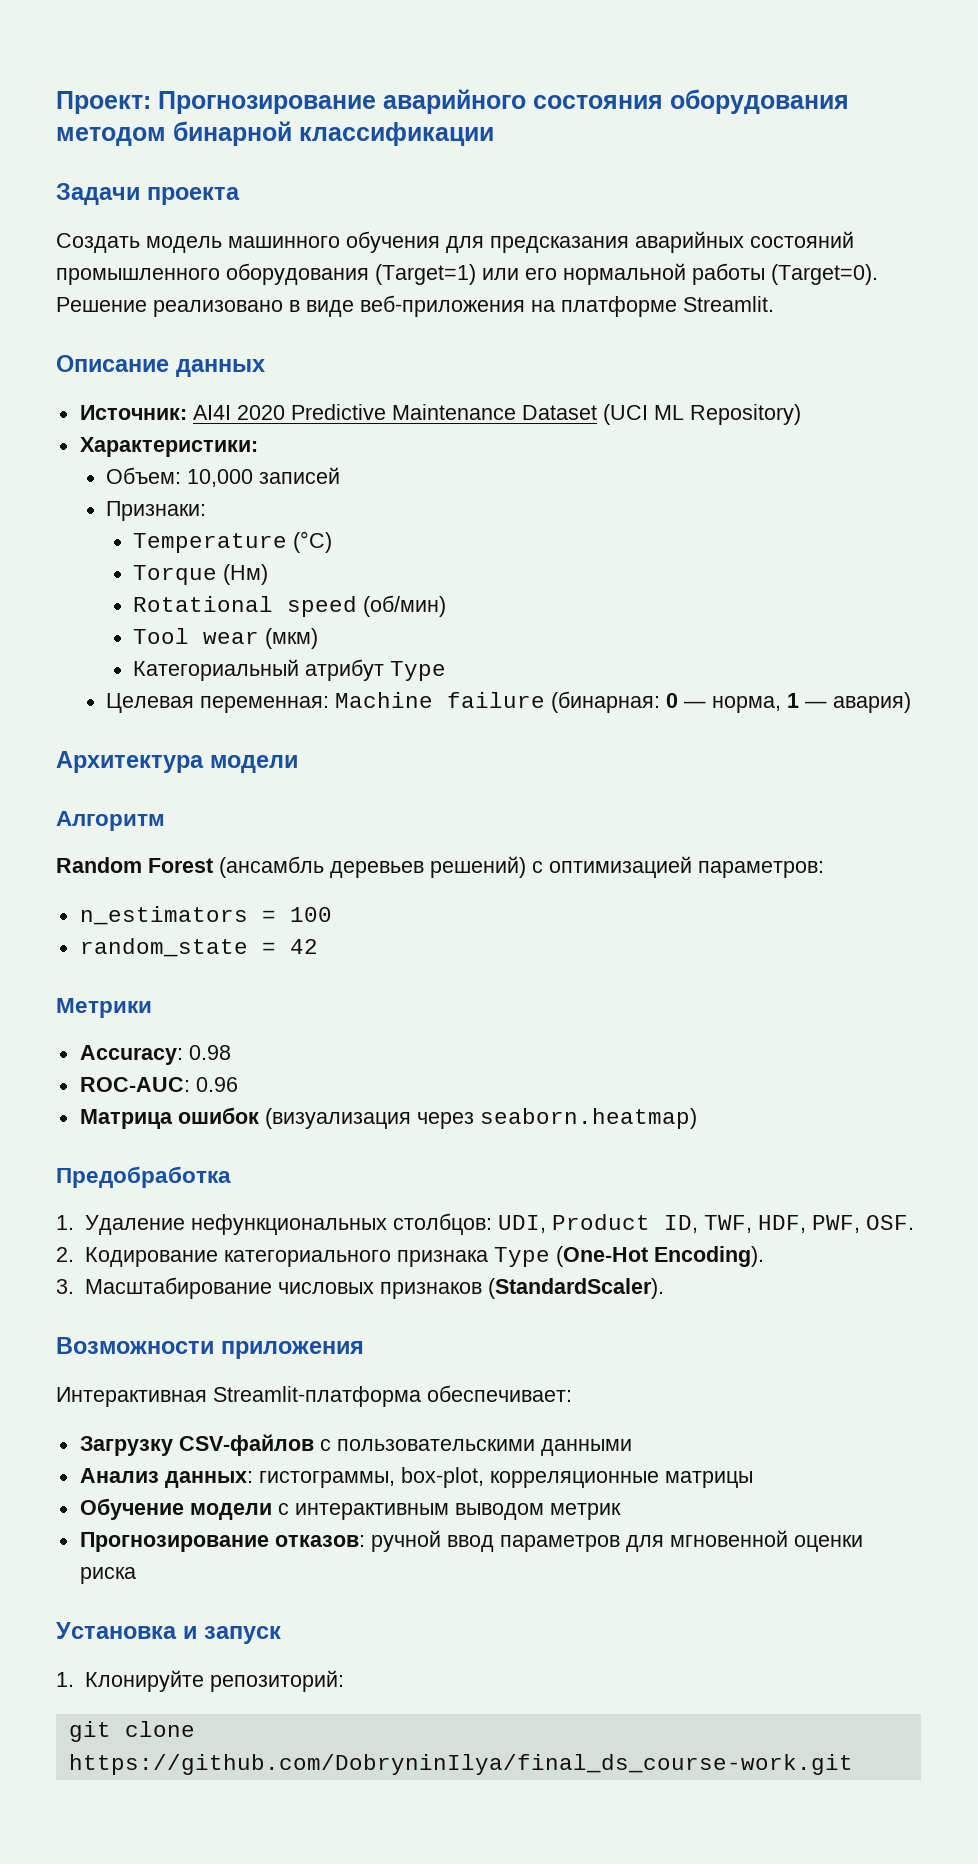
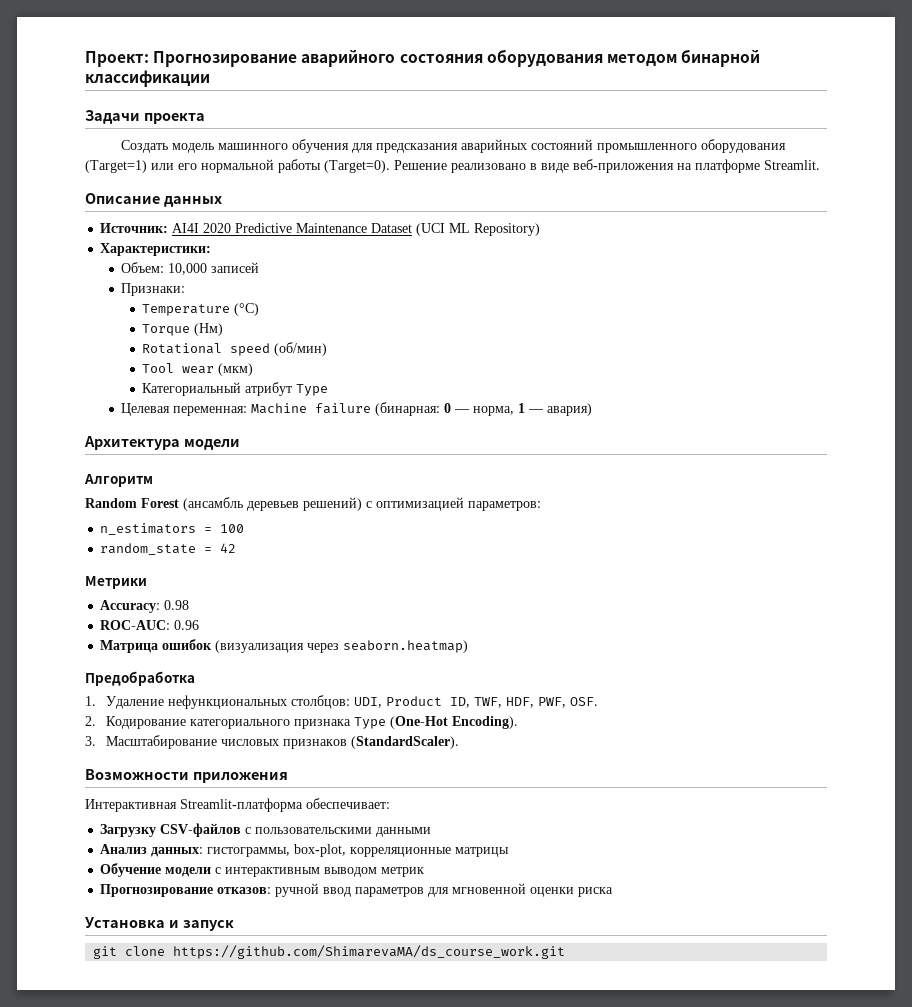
- 1. Клонируйте репозиторий:
- git clone https://github.com/DobryninIlya/final_ds_course-work.git
+ git clone https://github.com/ShimarevaMA/ds_course_work.git

